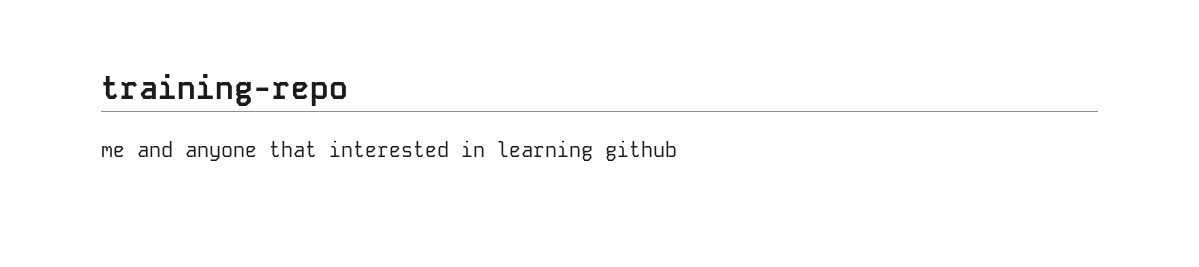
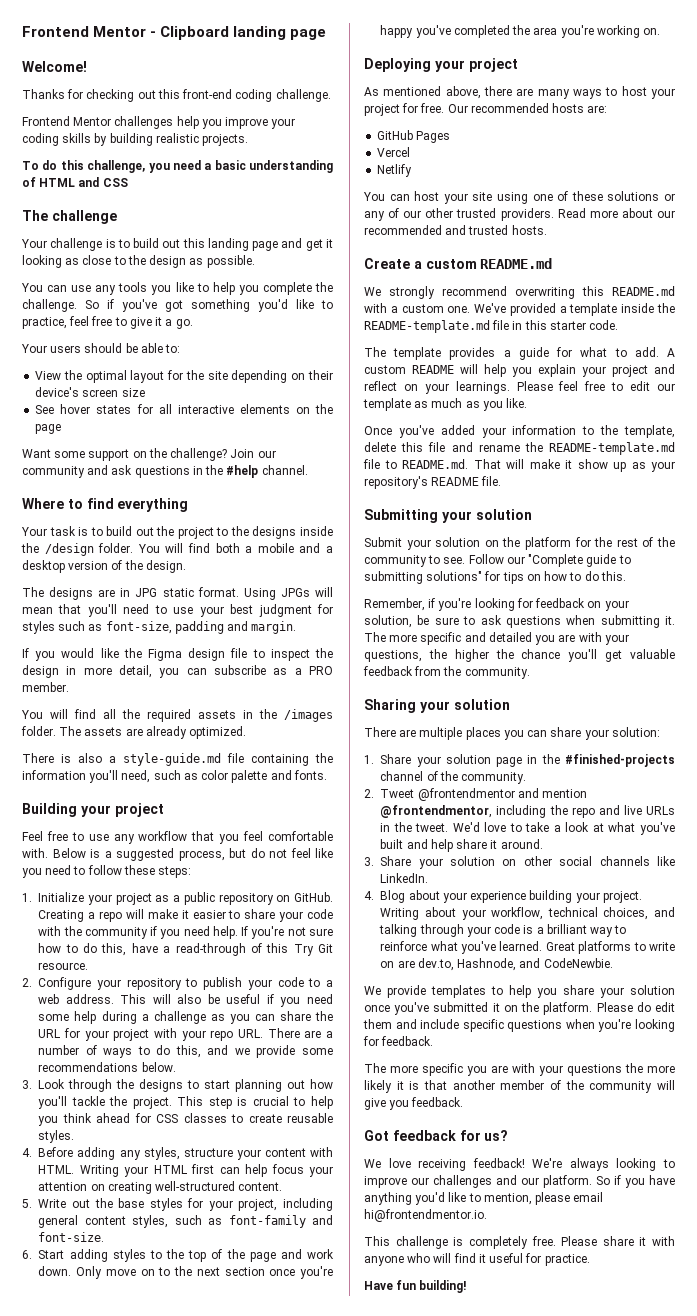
- training-repo
- me and anyone that interested in learning github
+ Frontend Mentor - Clipboard landing page
+ Welcome!
+ Thanks for checking out this front-end coding challenge.
+ Frontend Mentor challenges help you improve your coding skills by building realistic projects.
+ To do this challenge, you need a basic understanding of HTML and CSS
+ The challenge
+ Your challenge is to build out this landing page and get it looking as close to the design as possible.
+ You can use any tools you like to help you complete the challenge. So if you've got something you'd like to practice, feel free to give it a go.
+ Your users should be able to:
+ View the optimal layout for the site depending on their device's screen size
+ See hover states for all interactive elements on the page
+ Want some support on the challenge? Join our community and ask questions in the #help channel.
+ Where to find everything
+ Your task is to build out the project to the designs inside the /design folder. You will find both a mobile and a desktop version of the design.
+ The designs are in JPG static format. Using JPGs will mean that you'll need to use your best judgment for styles such as font-size, padding and margin.
+ If you would like the Figma design file to inspect the design in more detail, you can subscribe as a PRO member.
+ You will find all the required assets in the /images folder. The assets are already optimized.
+ There is also a style-guide.md file containing the information you'll need, such as color palette and fonts.
+ Building your project
+ Feel free to use any workflow that you feel comfortable with. Below is a suggested process, but do not feel like you need to follow these steps:
+ 1. Initialize your project as a public repository on GitHub. Creating a repo will make it easier to share your code with the community if you need help. If you're not sure how to do this, have a read-through of this Try Git resource.
+ 2. Configure your repository to publish your code to a web address. This will also be useful if you need some help during a challenge as you can share the URL for your project with your repo URL. There are a number of ways to do this, and we provide some recommendations below.
+ 3. Look through the designs to start planning out how you'll tackle the project. This step is crucial to help you think ahead for CSS classes to create reusable styles.
+ 4. Before adding any styles, structure your content with HTML. Writing your HTML first can help focus your attention on creating well-structured content.
+ 5. Write out the base styles for your project, including general content styles, such as font-family and font-size.
+ 6. Start adding styles to the top of the page and work down. Only move on to the next section once you're happy you've completed the area you're working on.
+ Deploying your project
+ As mentioned above, there are many ways to host your project for free. Our recommended hosts are:
+ GitHub Pages
+ Vercel
+ Netlify
+ You can host your site using one of these solutions or any of our other trusted providers. Read more about our recommended and trusted hosts.
+ Create a custom README.md
+ We strongly recommend overwriting this README.md with a custom one. We've provided a template inside the README-template.md file in this starter code.
+ The template provides a guide for what to add. A custom README will help you explain your project and reflect on your learnings. Please feel free to edit our template as much as you like.
+ Once you've added your information to the template, delete this file and rename the README-template.md file to README.md. That will make it show up as your repository's README file.
+ Submitting your solution
+ Submit your solution on the platform for the rest of the community to see. Follow our "Complete guide to submitting solutions" for tips on how to do this.
+ Remember, if you're looking for feedback on your solution, be sure to ask questions when submitting it. The more specific and detailed you are with your questions, the higher the chance you'll get valuable feedback from the community.
+ Sharing your solution
+ There are multiple places you can share your solution:
+ 1. Share your solution page in the #finished-projects channel of the community.
+ 2. Tweet @frontendmentor and mention @frontendmentor, including the repo and live URLs in the tweet. We'd love to take a look at what you've built and help share it around.
+ 3. Share your solution on other social channels like LinkedIn.
+ 4. Blog about your experience building your project. Writing about your workflow, technical choices, and talking through your code is a brilliant way to reinforce what you've learned. Great platforms to write on are dev.to, Hashnode, and CodeNewbie.
+ We provide templates to help you share your solution once you've submitted it on the platform. Please do edit them and include specific questions when you're looking for feedback.
+ The more specific you are with your questions the more likely it is that another member of the community will give you feedback.
+ Got feedback for us?
+ We love receiving feedback! We're always looking to improve our challenges and our platform. So if you have anything you'd like to mention, please email hi@frontendmentor.io.
+ This challenge is completely free. Please share it with anyone who will find it useful for practice.
+ Have fun building!

